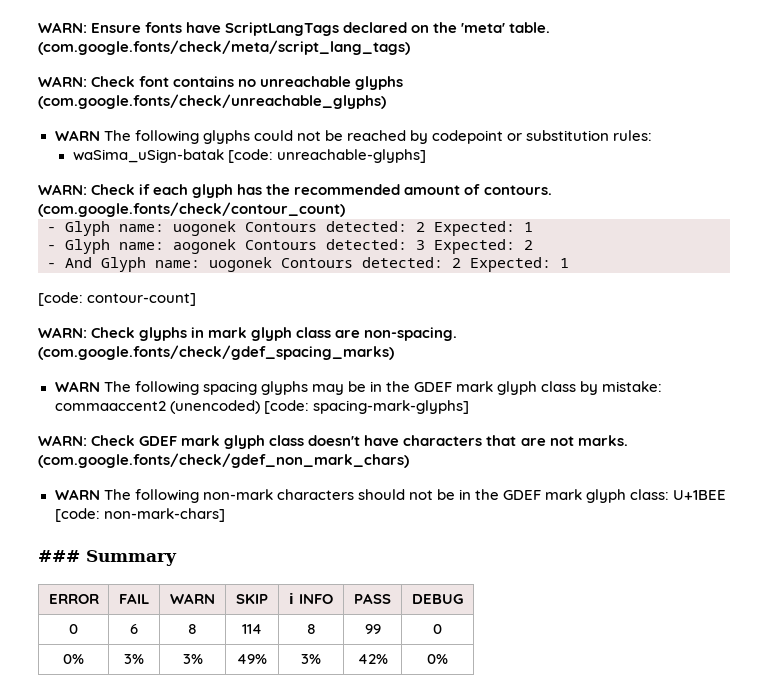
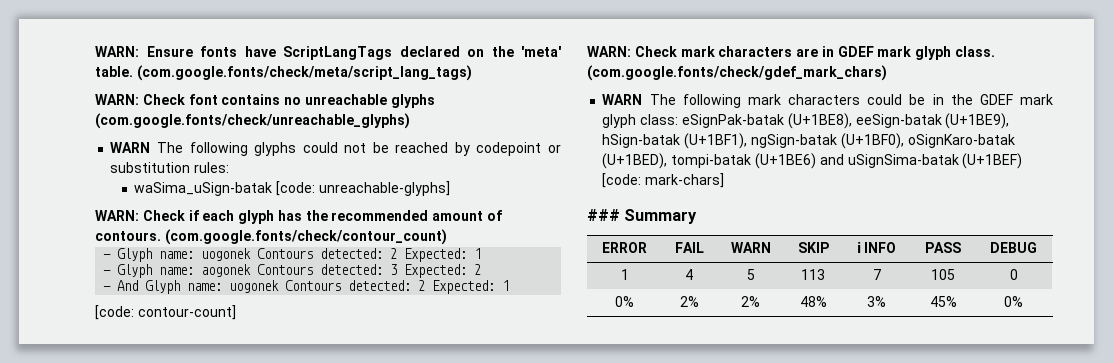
- WARN: Check glyphs in mark glyph class are non-spacing. (com.google.fonts/check/gdef_spacing_marks)
- WARN The following spacing glyphs may be in the GDEF mark glyph class by mistake: commaaccent2 (unencoded) [code: spacing-mark-glyphs]
- WARN: Check GDEF mark glyph class doesn't have characters that are not marks. (com.google.fonts/check/gdef_non_mark_chars)
- WARN The following non-mark characters should not be in the GDEF mark glyph class: U+1BEE [code: non-mark-chars]
+ WARN: Check mark characters are in GDEF mark glyph class. (com.google.fonts/check/gdef_mark_chars)
+ WARN The following mark characters could be in the GDEF mark glyph class: eSignPak-batak (U+1BE8), eeSign-batak (U+1BE9), hSign-batak (U+1BF1), ngSign-batak (U+1BF0), oSignKaro-batak (U+1BED), tompi-batak (U+1BE6) and uSignSima-batak (U+1BEF) [code: mark-chars]
- 0 | 6 | 8 | 114 | 8 | 99 | 0
- 0% | 3% | 3% | 49% | 3% | 42% | 0%
+ 1 | 4 | 5 | 113 | 7 | 105 | 0
+ 0% | 2% | 2% | 48% | 3% | 45% | 0%

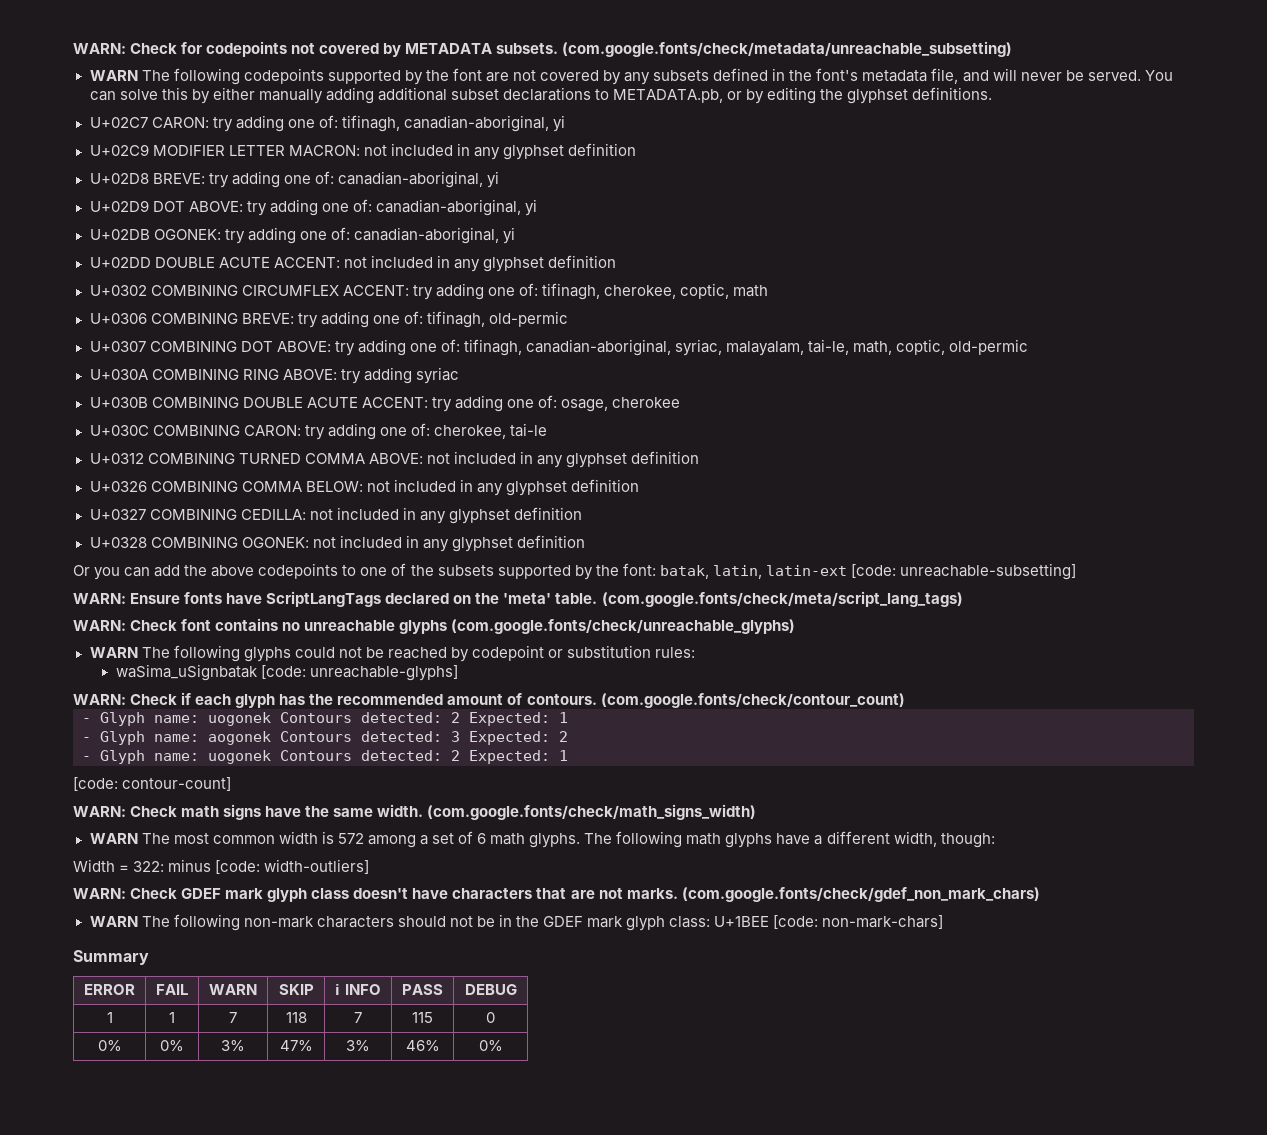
+ WARN: Check for codepoints not covered by METADATA subsets. (com.google.fonts/check/metadata/unreachable_subsetting)
+ WARN The following codepoints supported by the font are not covered by any subsets defined in the font's metadata file, and will never be served. You can solve this by either manually adding additional subset declarations to METADATA.pb, or by editing the glyphset definitions.
+ U+02C7 CARON: try adding one of: tifinagh, canadian-aboriginal, yi
+ U+02C9 MODIFIER LETTER MACRON: not included in any glyphset definition
+ U+02D8 BREVE: try adding one of: canadian-aboriginal, yi
+ U+02D9 DOT ABOVE: try adding one of: canadian-aboriginal, yi
+ U+02DB OGONEK: try adding one of: canadian-aboriginal, yi
+ U+02DD DOUBLE ACUTE ACCENT: not included in any glyphset definition
+ U+0302 COMBINING CIRCUMFLEX ACCENT: try adding one of: tifinagh, cherokee, coptic, math
+ U+0306 COMBINING BREVE: try adding one of: tifinagh, old-permic
+ U+0307 COMBINING DOT ABOVE: try adding one of: tifinagh, canadian-aboriginal, syriac, malayalam, tai-le, math, coptic, old-permic
+ U+030A COMBINING RING ABOVE: try adding syriac
+ U+030B COMBINING DOUBLE ACUTE ACCENT: try adding one of: osage, cherokee
+ U+030C COMBINING CARON: try adding one of: cherokee, tai-le
+ U+0312 COMBINING TURNED COMMA ABOVE: not included in any glyphset definition
+ U+0326 COMBINING COMMA BELOW: not included in any glyphset definition
+ U+0327 COMBINING CEDILLA: not included in any glyphset definition
+ U+0328 COMBINING OGONEK: not included in any glyphset definition
+ Or you can add the above codepoints to one of the subsets supported by the font: batak, latin, latin-ext [code: unreachable-subsetting]
- waSima_uSign-batak [code: unreachable-glyphs]
+ waSima_uSignbatak [code: unreachable-glyphs]
  - Glyph name: aogonek Contours detected: 3 Expected: 2
- - And Glyph name: uogonek Contours detected: 2 Expected: 1
+ - Glyph name: uogonek Contours detected: 2 Expected: 1
- WARN: Check mark characters are in GDEF mark glyph class. (com.google.fonts/check/gdef_mark_chars)
- WARN The following mark characters could be in the GDEF mark glyph class: eSignPak-batak (U+1BE8), eeSign-batak (U+1BE9), hSign-batak (U+1BF1), ngSign-batak (U+1BF0), oSignKaro-batak (U+1BED), tompi-batak (U+1BE6) and uSignSima-batak (U+1BEF) [code: mark-chars]
- ### Summary
+ WARN: Check math signs have the same width. (com.google.fonts/check/math_signs_width)
+ WARN The most common width is 572 among a set of 6 math glyphs. The following math glyphs have a different width, though:
+ Width = 322: minus [code: width-outliers]
+ WARN: Check GDEF mark glyph class doesn't have characters that are not marks. (com.google.fonts/check/gdef_non_mark_chars)
+ WARN The following non-mark characters should not be in the GDEF mark glyph class: U+1BEE [code: non-mark-chars]
+ Summary
- 1 | 4 | 5 | 113 | 7 | 105 | 0
- 0% | 2% | 2% | 48% | 3% | 45% | 0%
+ 1 | 1 | 7 | 118 | 7 | 115 | 0
+ 0% | 0% | 3% | 47% | 3% | 46% | 0%

